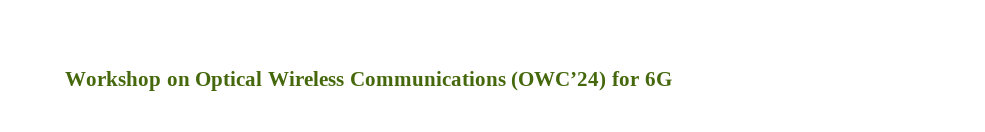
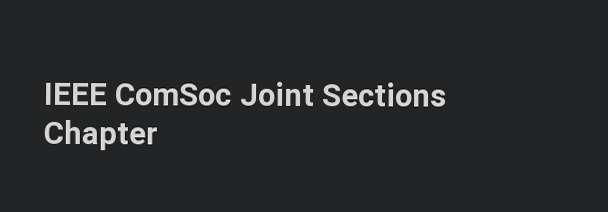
- Workshop on Optical Wireless Communications (OWC’24) for 6G
+ IEEE ComSoc Joint Sections Chapter

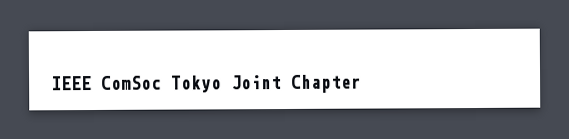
- IEEE ComSoc Joint Sections Chapter
+ IEEE ComSoc Tokyo Joint Chapter

